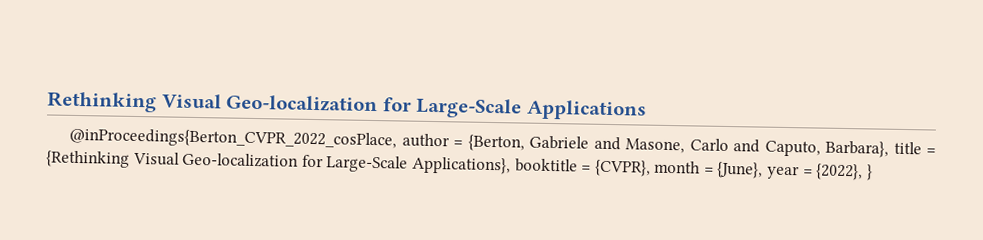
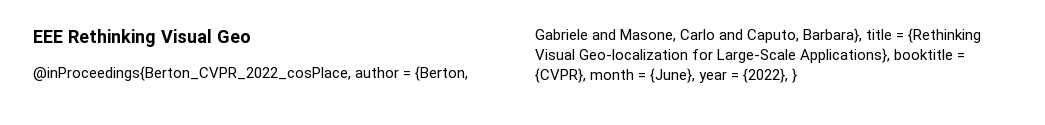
- Rethinking Visual Geo-localization for Large-Scale Applications
+ EEE Rethinking Visual Geo

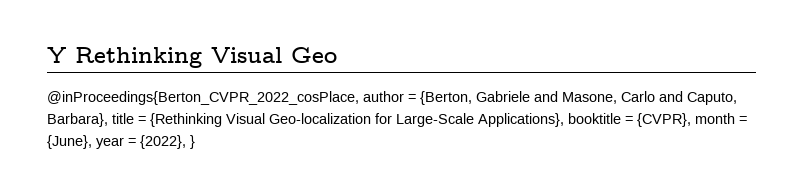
- EEE Rethinking Visual Geo
+ Y Rethinking Visual Geo

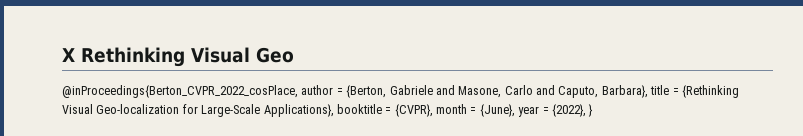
- Y Rethinking Visual Geo
+ X Rethinking Visual Geo

